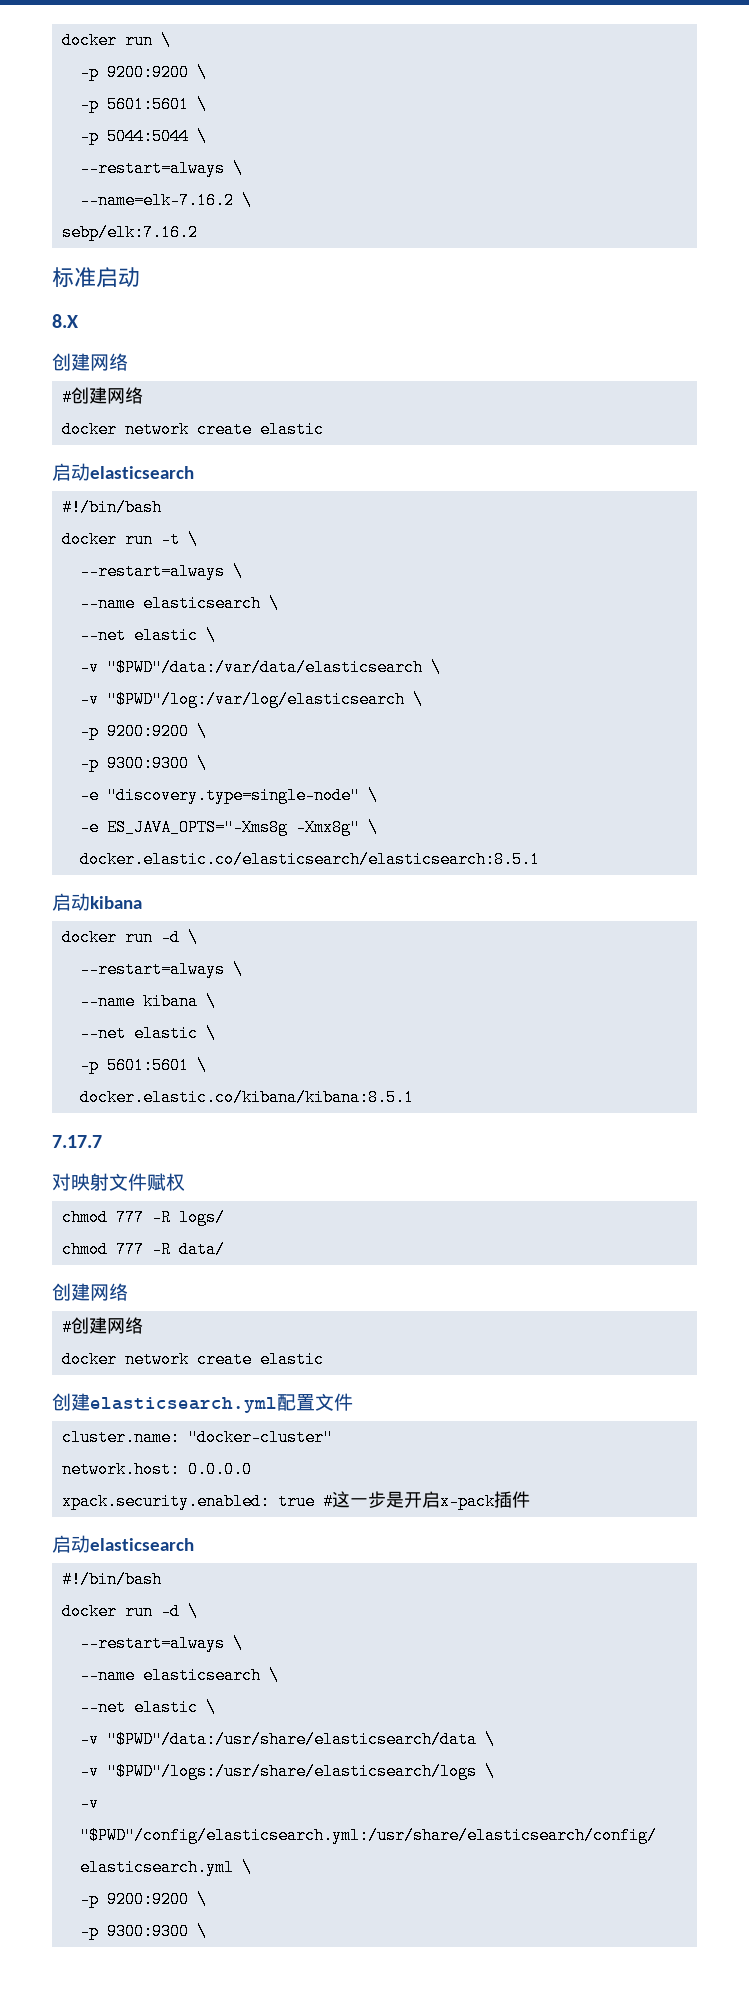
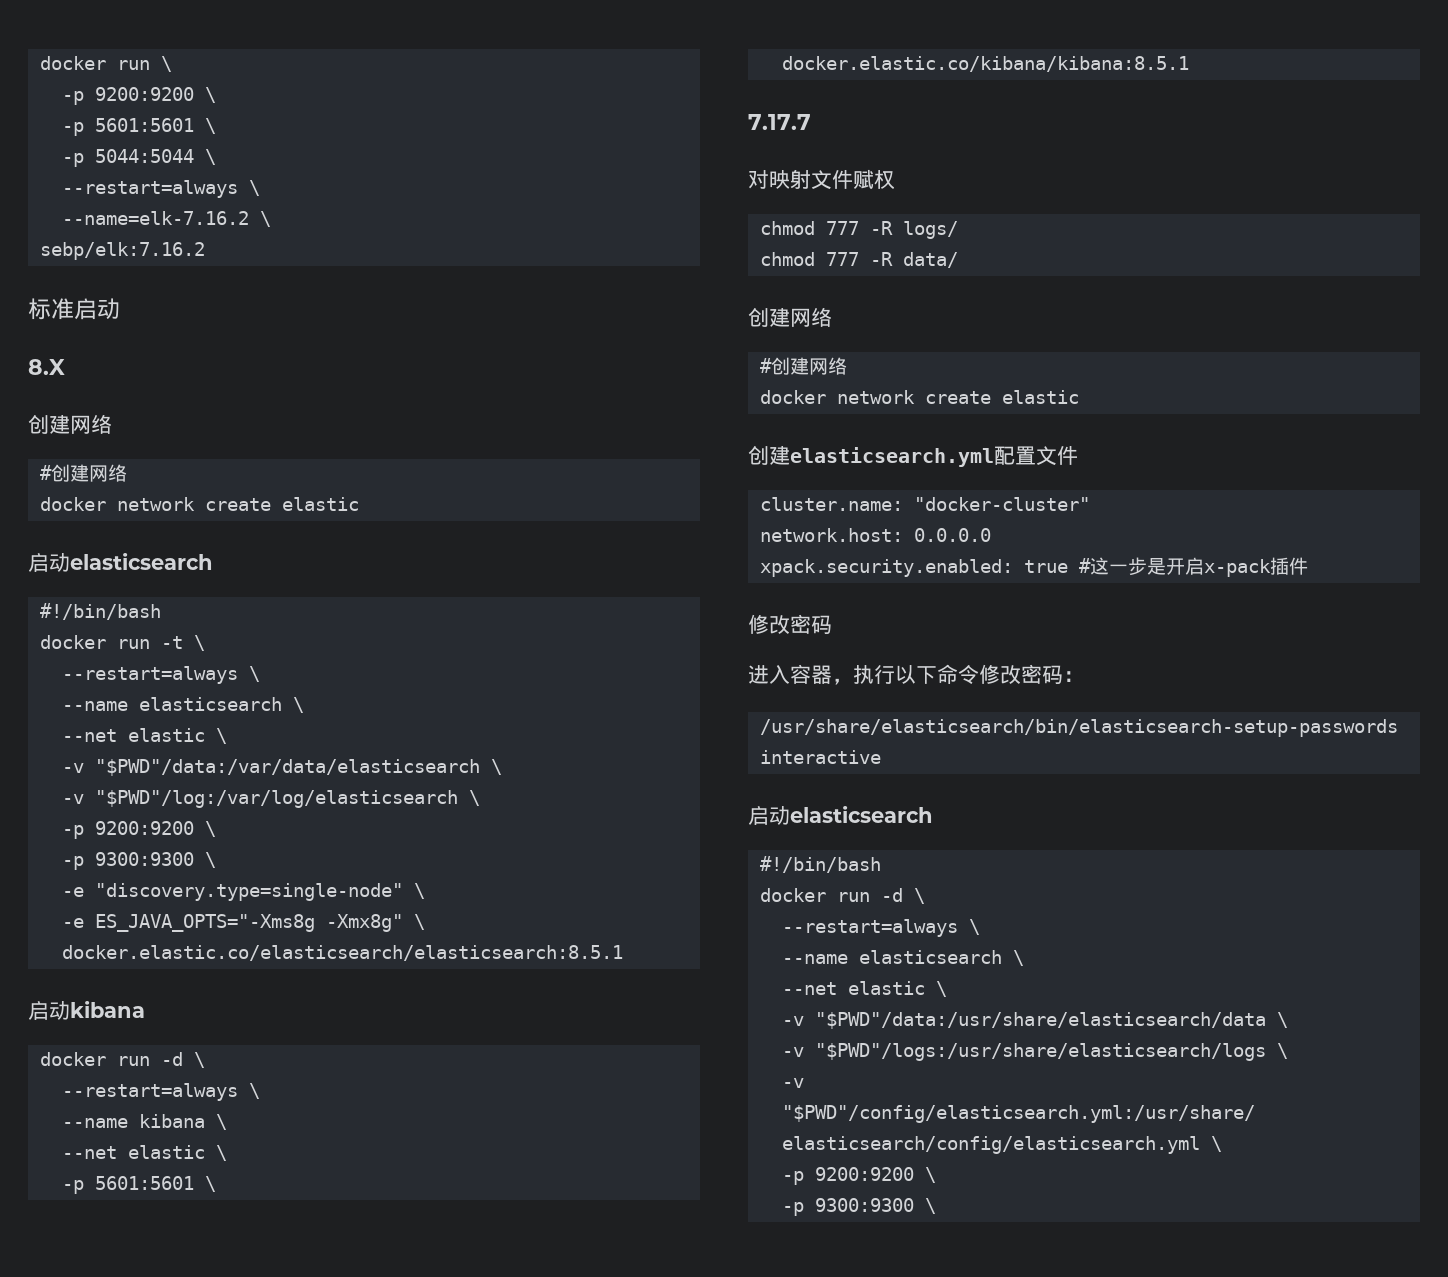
  xpack.security.enabled: true #这一步是开启x-pack插件
+ 修改密码
+ 进入容器，执行以下命令修改密码：
+ /usr/share/elasticsearch/bin/elasticsearch-setup-passwords interactive

